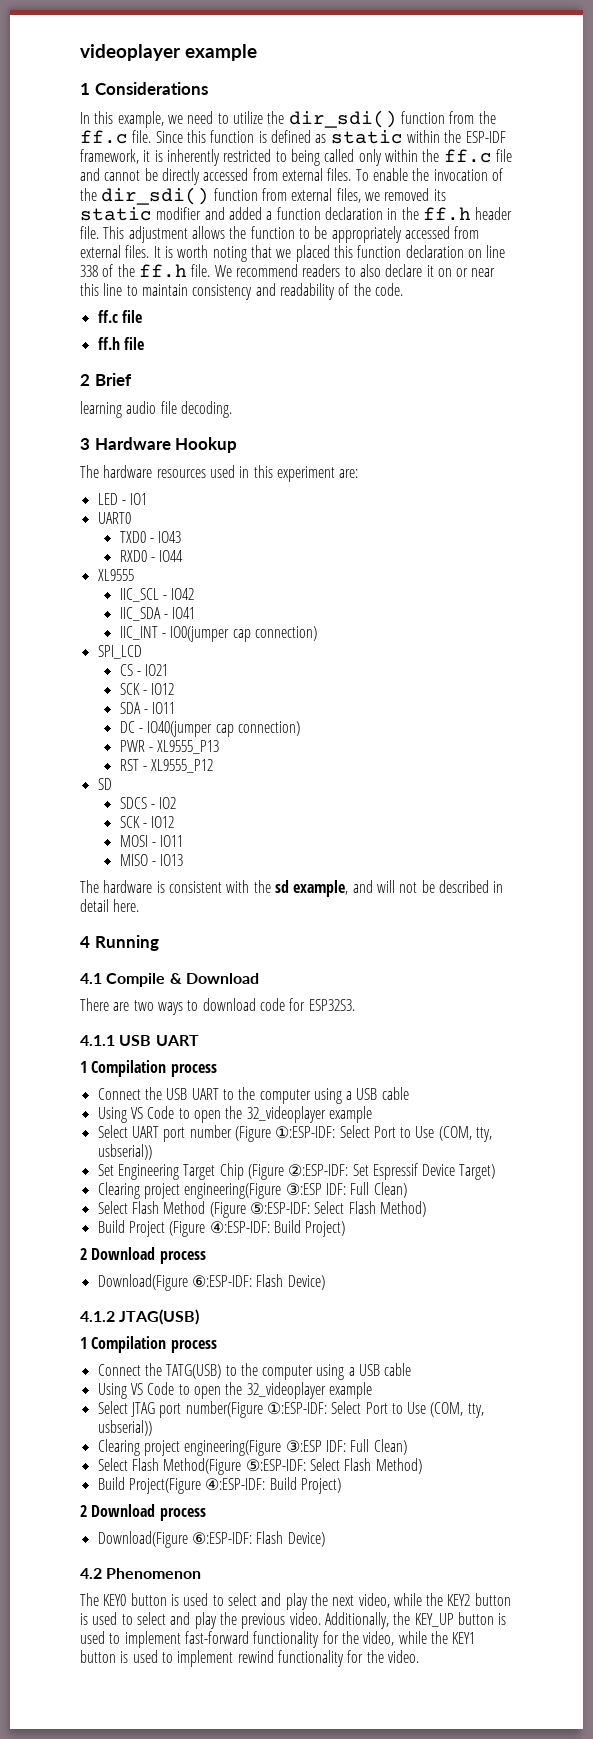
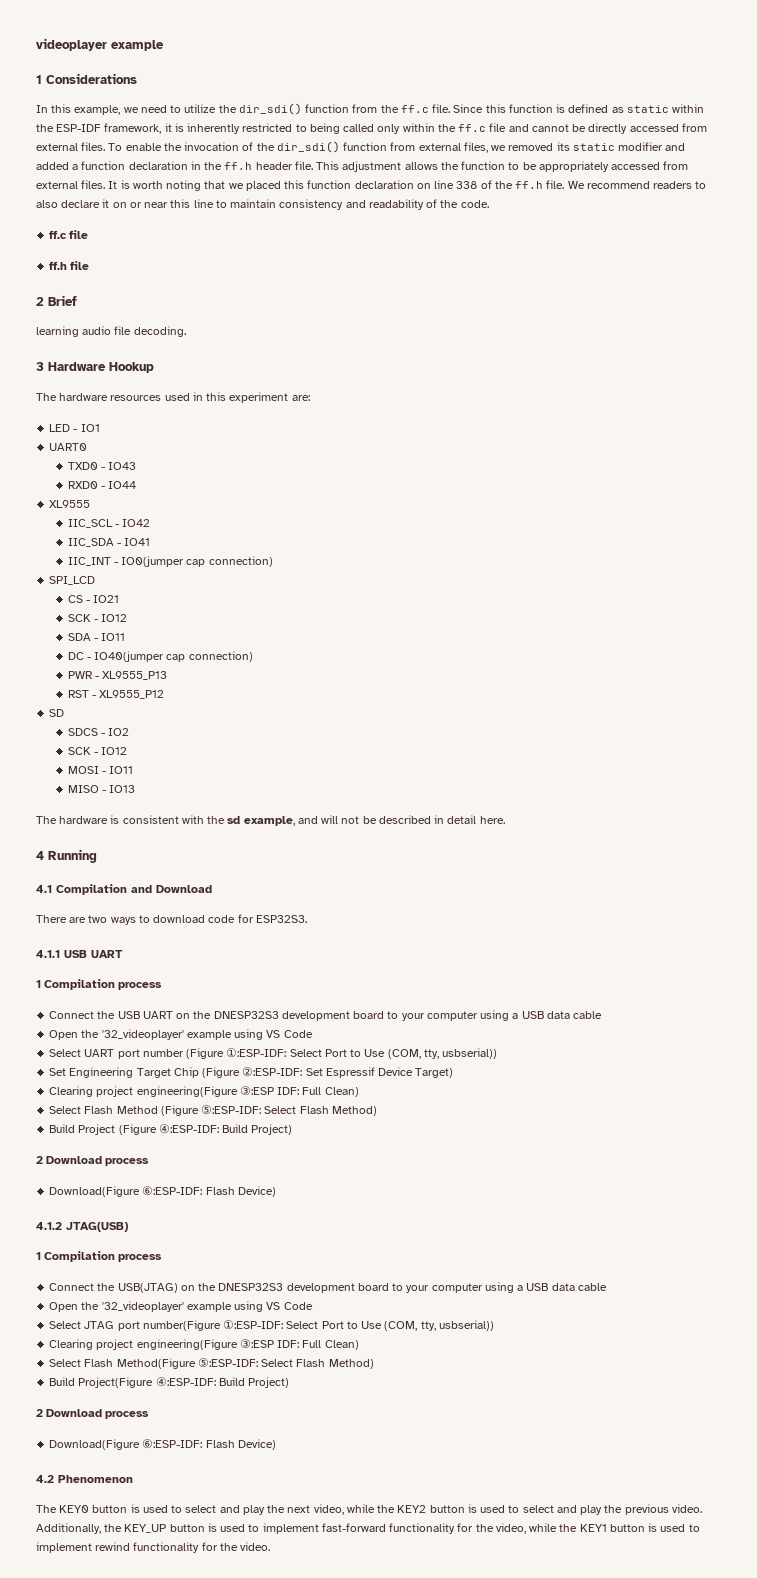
- 4.1 Compile & Download
+ 4.1 Compilation and Download
- Connect the USB UART to the computer using a USB cable
- Using VS Code to open the 32_videoplayer example
+ Connect the USB UART on the DNESP32S3 development board to your computer using a USB data cable
+ Open the '32_videoplayer' example using VS Code
- Connect the TATG(USB) to the computer using a USB cable
- Using VS Code to open the 32_videoplayer example
+ Connect the USB(JTAG) on the DNESP32S3 development board to your computer using a USB data cable
+ Open the '32_videoplayer' example using VS Code

